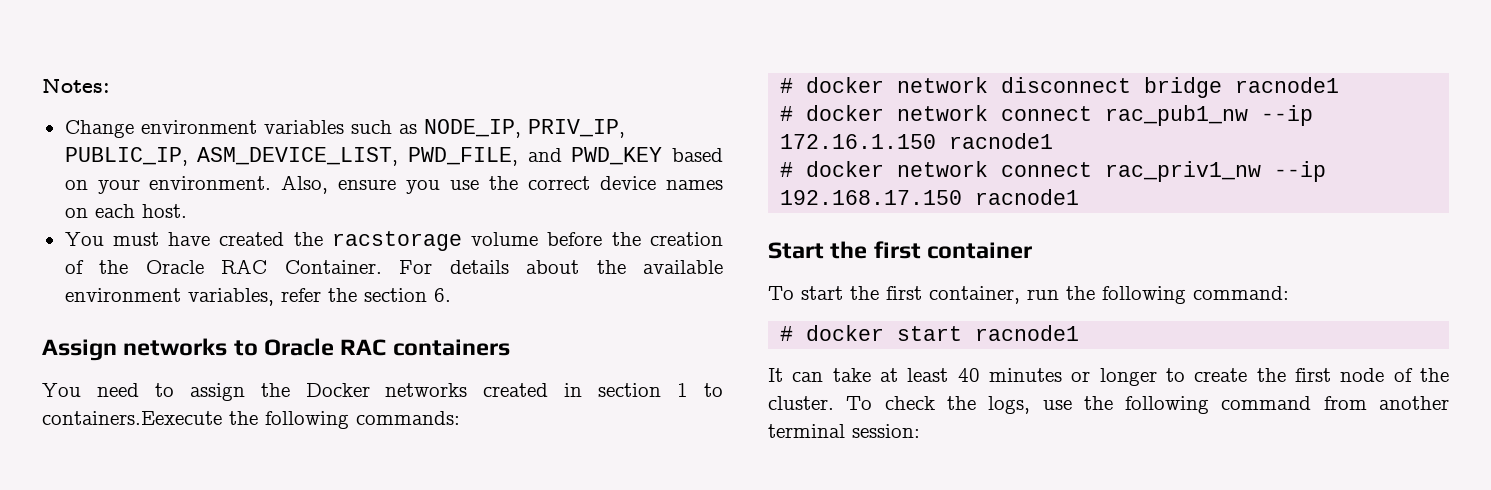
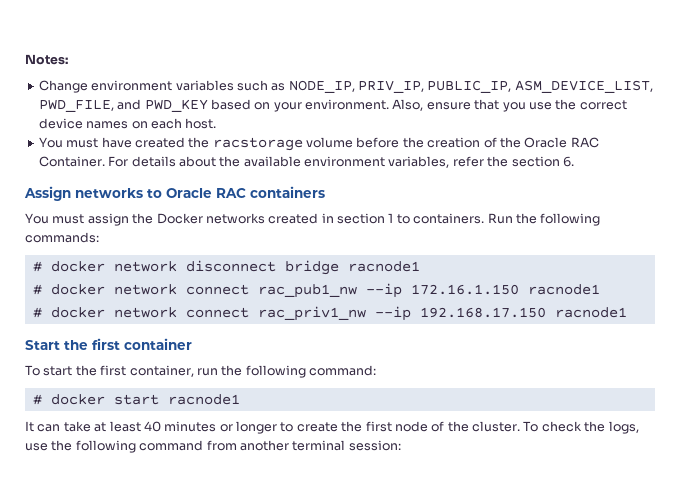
- Also, ensure you use the correct device names on each host.
+ Also, ensure that you use the correct device names on each host.
- You need to assign the Docker networks created in section 1 to containers.Eexecute the following commands:
+ You must assign the Docker networks created in section 1 to containers. Run the following commands:

